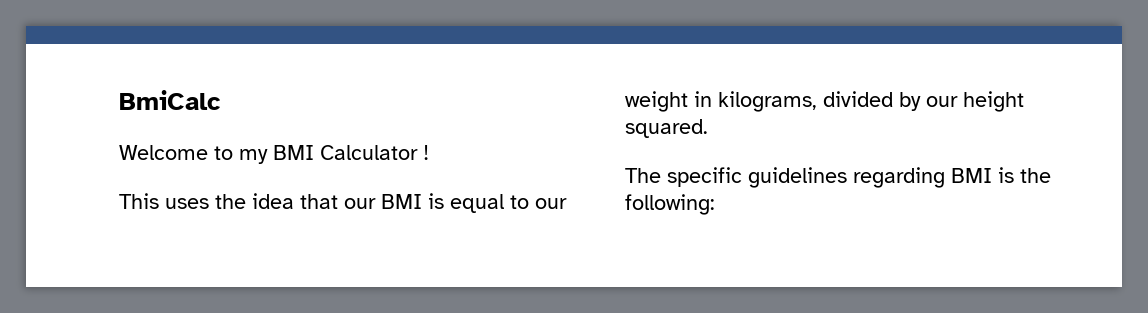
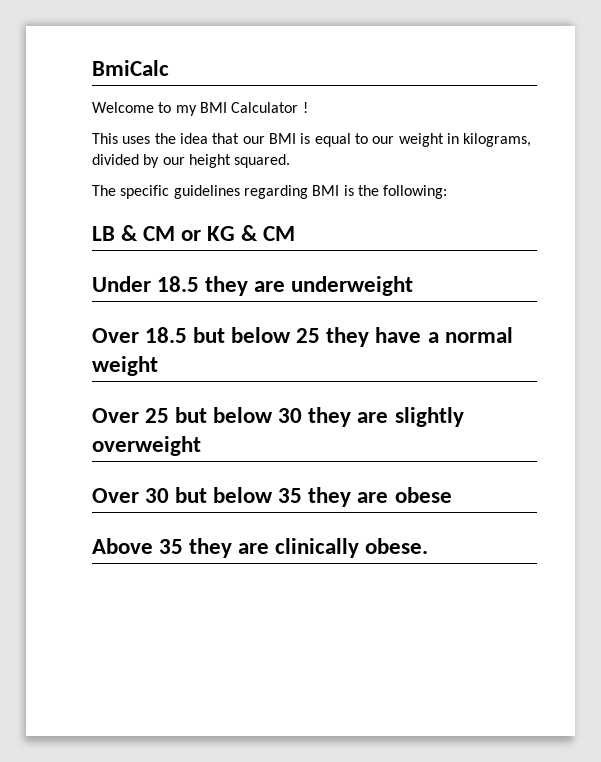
+ LB & CM or KG & CM
+ Under 18.5 they are underweight
+ Over 18.5 but below 25 they have a normal weight
+ Over 25 but below 30 they are slightly overweight
+ Over 30 but below 35 they are obese
+ Above 35 they are clinically obese.

